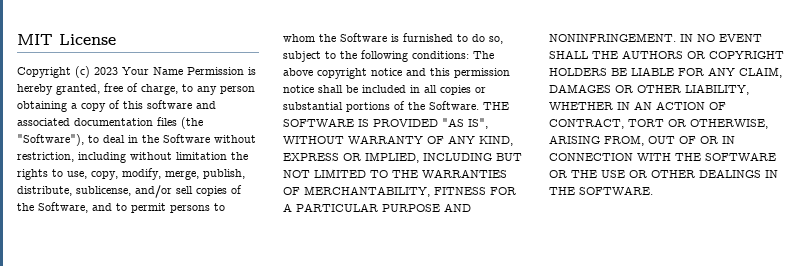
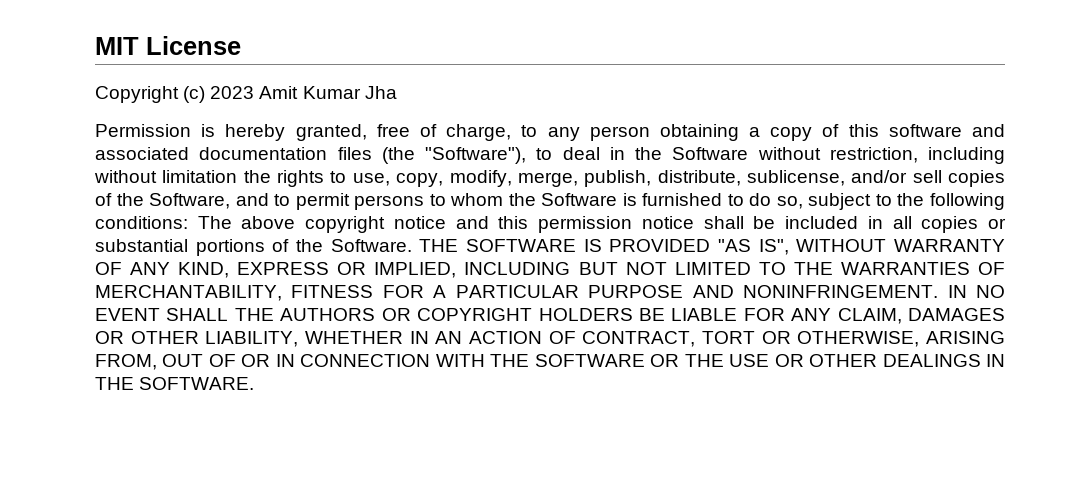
- Copyright (c) 2023 Your Name Permission is hereby granted, free of charge, to any person obtaining a copy of this software and associated documentation files (the "Software"), to deal in the Software without restriction, including without limitation the rights to use, copy, modify, merge, publish, distribute, sublicense, and/or sell copies of the Software, and to permit persons to whom the Software is furnished to do so, subject to the following conditions:
+ Copyright (c) 2023 Amit Kumar Jha
+ Permission is hereby granted, free of charge, to any person obtaining a copy of this software and associated documentation files (the "Software"), to deal in the Software without restriction, including without limitation the rights to use, copy, modify, merge, publish, distribute, sublicense, and/or sell copies of the Software, and to permit persons to whom the Software is furnished to do so, subject to the following conditions:

